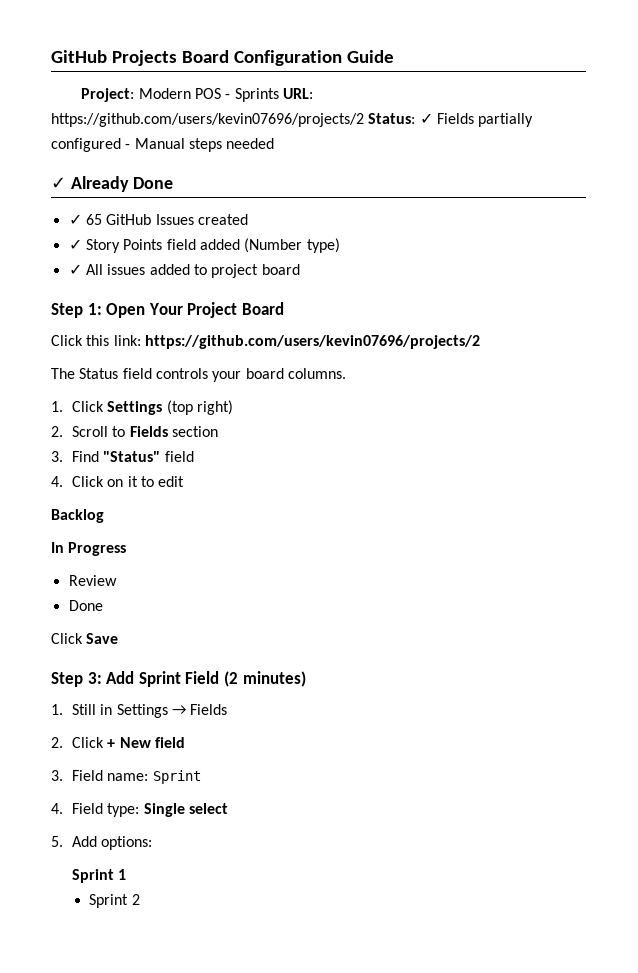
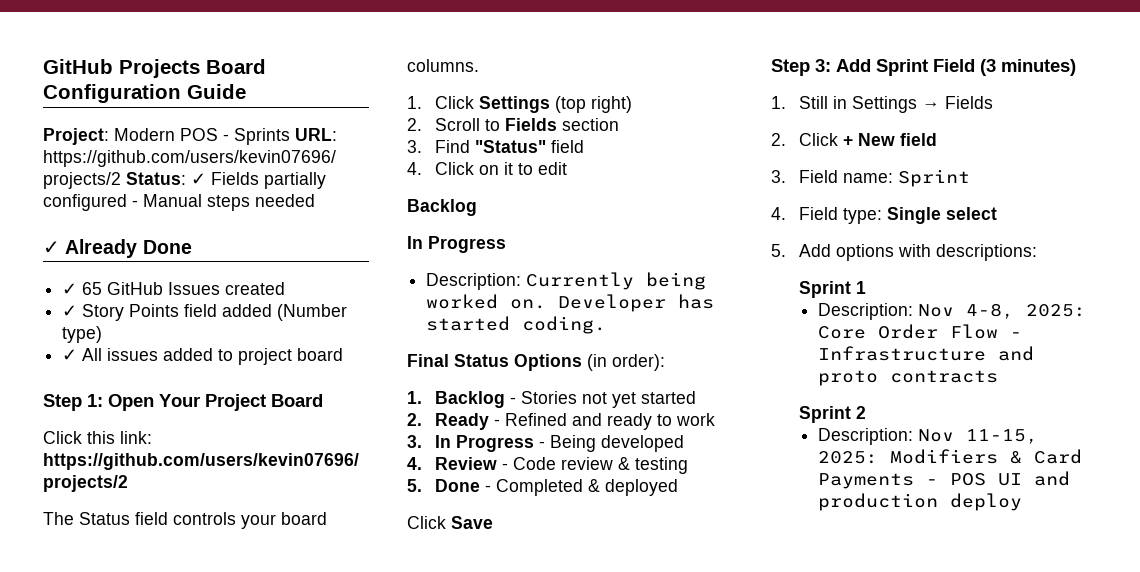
- Review
- Done
+ Description: Currently being worked on. Developer has started coding.
+ Final Status Options (in order):
+ 1. Backlog - Stories not yet started
+ 2. Ready - Refined and ready to work
+ 3. In Progress - Being developed
+ 4. Review - Code review & testing
+ 5. Done - Completed & deployed
- Step 3: Add Sprint Field (2 minutes)
+ Step 3: Add Sprint Field (3 minutes)
- 5. Add options:
+ 5. Add options with descriptions:
+ Description: Nov 4-8, 2025: Core Order Flow - Infrastructure and proto contracts
  Sprint 2
+ Description: Nov 11-15, 2025: Modifiers & Card Payments - POS UI and production deploy

